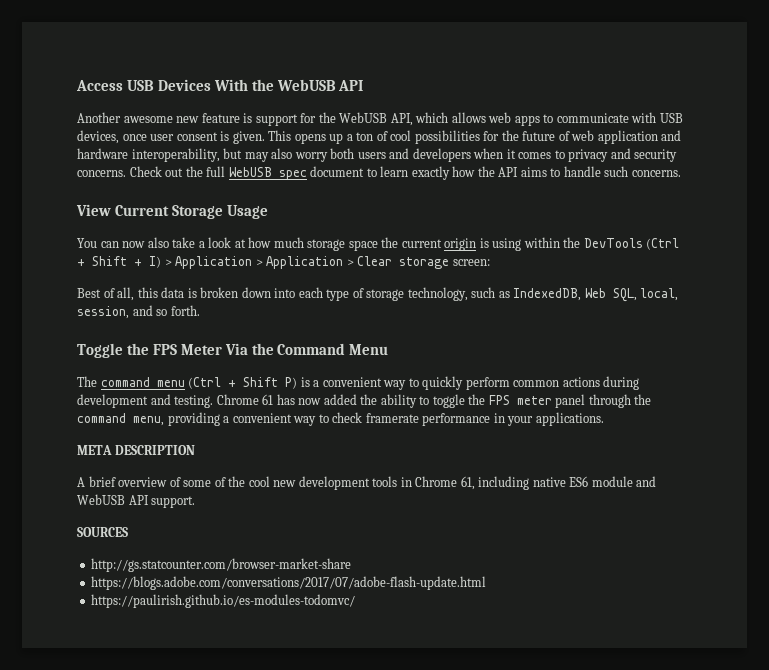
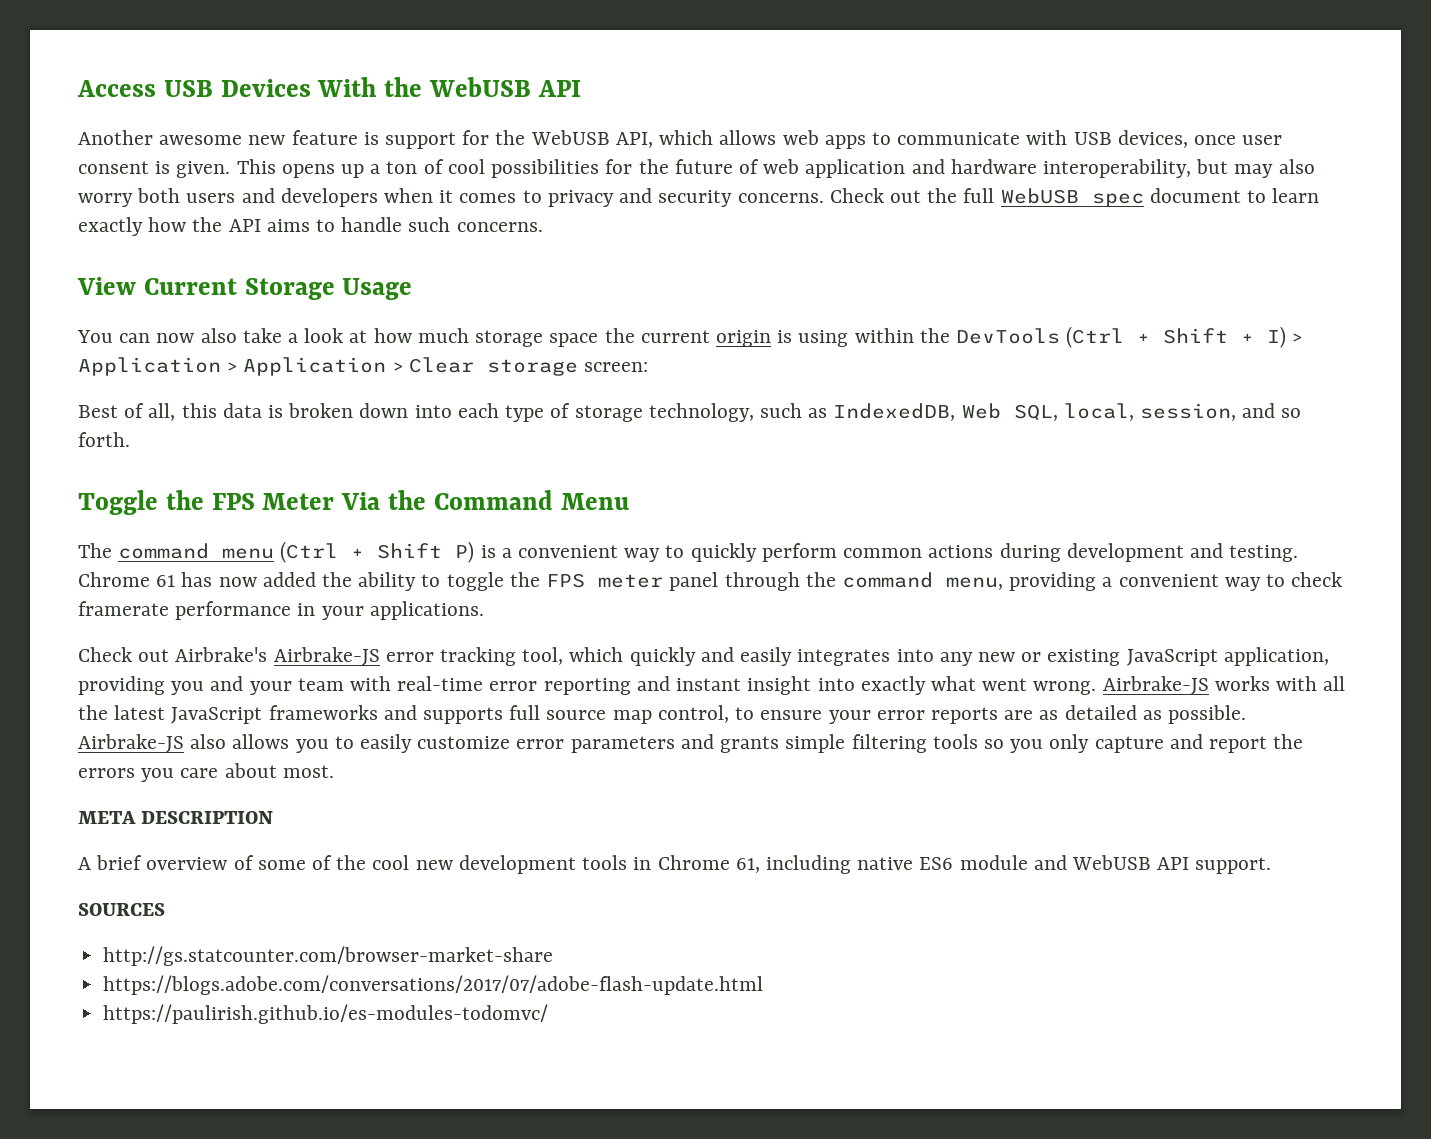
+ Check out Airbrake's Airbrake-JS error tracking tool, which quickly and easily integrates into any new or existing JavaScript application, providing you and your team with real-time error reporting and instant insight into exactly what went wrong. Airbrake-JS works with all the latest JavaScript frameworks and supports full source map control, to ensure your error reports are as detailed as possible. Airbrake-JS also allows you to easily customize error parameters and grants simple filtering tools so you only capture and report the errors you care about most.

